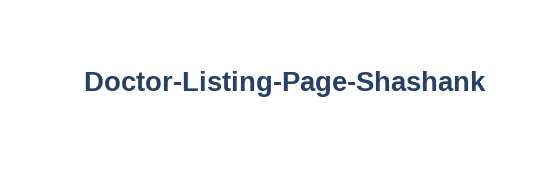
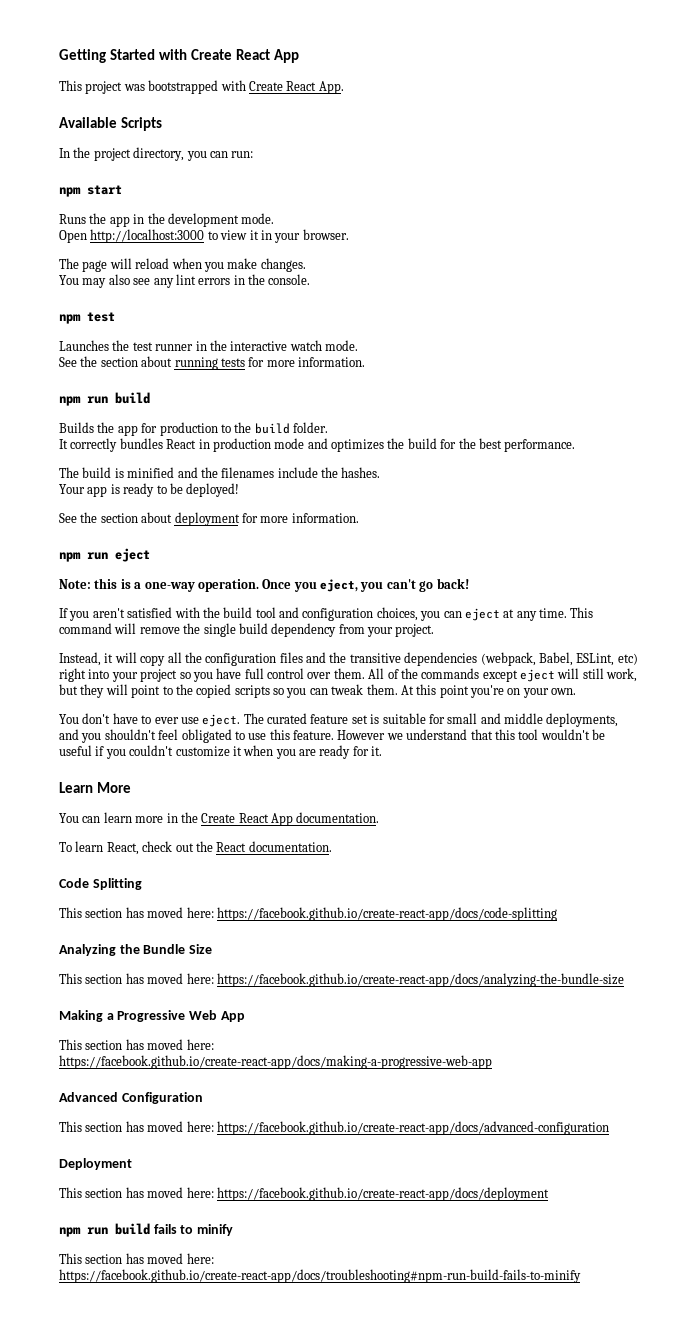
- Doctor-Listing-Page-Shashank
+ Getting Started with Create React App
+ This project was bootstrapped with Create React App.
+ Available Scripts
+ In the project directory, you can run:
+ npm start
+ Runs the app in the development mode.
+ Open http://localhost:3000 to view it in your browser.
+ The page will reload when you make changes.
+ You may also see any lint errors in the console.
+ npm test
+ Launches the test runner in the interactive watch mode.
+ See the section about running tests for more information.
+ npm run build
+ Builds the app for production to the build folder.
+ It correctly bundles React in production mode and optimizes the build for the best performance.
+ The build is minified and the filenames include the hashes.
+ Your app is ready to be deployed!
+ See the section about deployment for more information.
+ npm run eject
+ Note: this is a one-way operation. Once you eject, you can't go back!
+ If you aren't satisfied with the build tool and configuration choices, you can eject at any time. This command will remove the single build dependency from your project.
+ Instead, it will copy all the configuration files and the transitive dependencies (webpack, Babel, ESLint, etc) right into your project so you have full control over them. All of the commands except eject will still work, but they will point to the copied scripts so you can tweak them. At this point you're on your own.
+ You don't have to ever use eject. The curated feature set is suitable for small and middle deployments, and you shouldn't feel obligated to use this feature. However we understand that this tool wouldn't be useful if you couldn't customize it when you are ready for it.
+ Learn More
+ You can learn more in the Create React App documentation.
+ To learn React, check out the React documentation.
+ Code Splitting
+ This section has moved here: https://facebook.github.io/create-react-app/docs/code-splitting
+ Analyzing the Bundle Size
+ This section has moved here: https://facebook.github.io/create-react-app/docs/analyzing-the-bundle-size
+ Making a Progressive Web App
+ This section has moved here: https://facebook.github.io/create-react-app/docs/making-a-progressive-web-app
+ Advanced Configuration
+ This section has moved here: https://facebook.github.io/create-react-app/docs/advanced-configuration
+ Deployment
+ This section has moved here: https://facebook.github.io/create-react-app/docs/deployment
+ npm run build fails to minify
+ This section has moved here: https://facebook.github.io/create-react-app/docs/troubleshooting#npm-run-build-fails-to-minify

